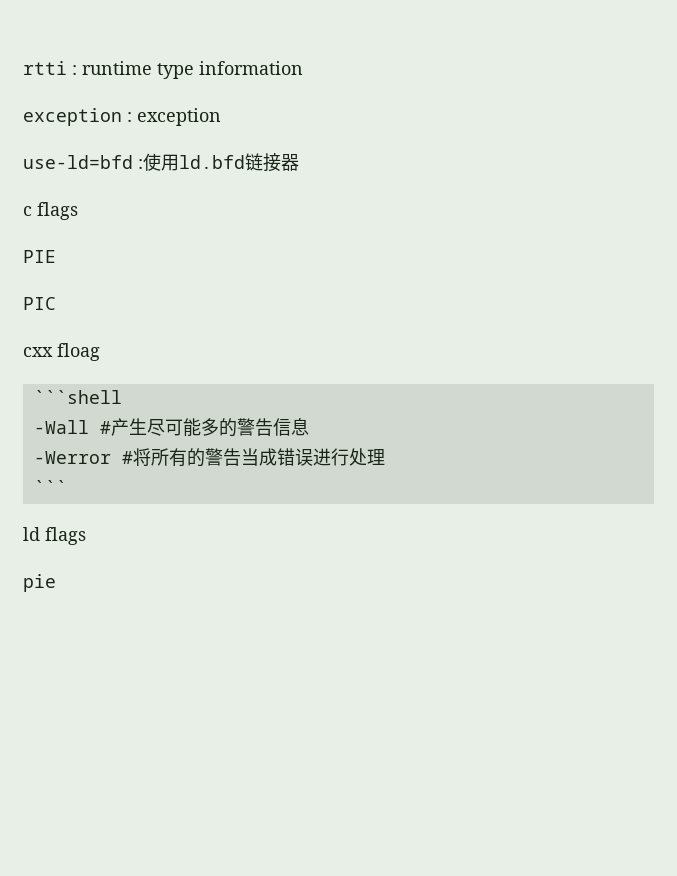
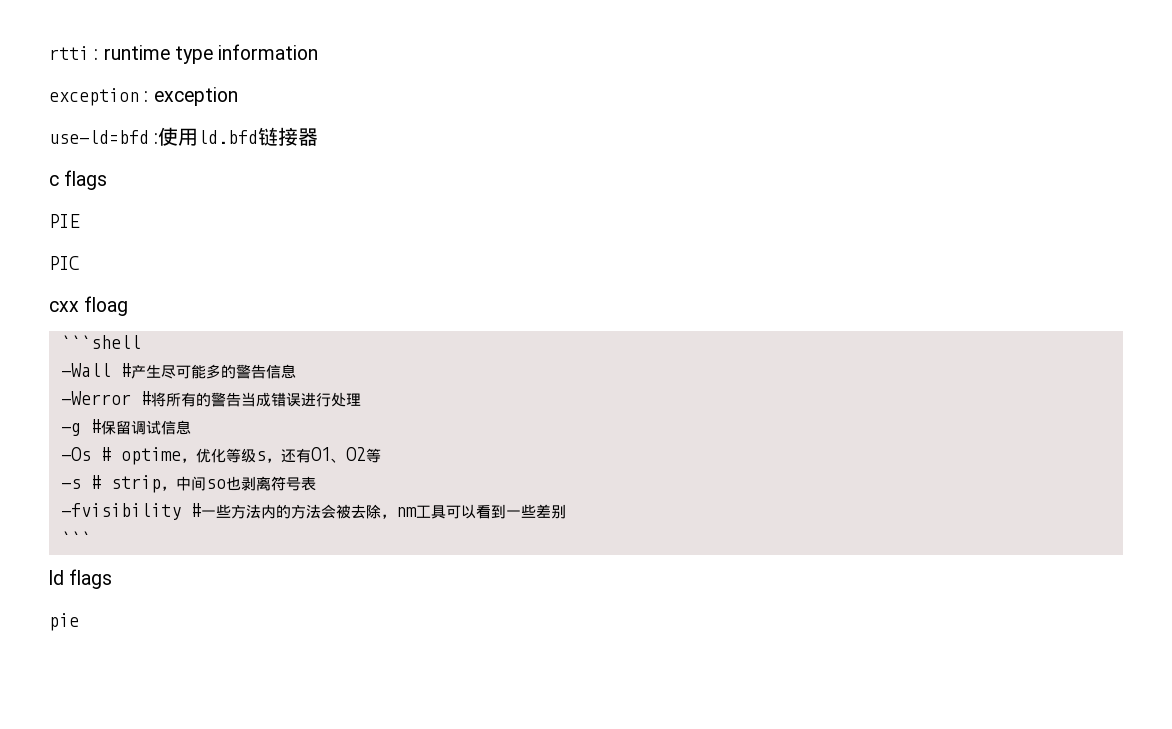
+ -g #保留调试信息
+ -Os # optime，优化等级s，还有O1、O2等
+ -s # strip，中间so也剥离符号表
+ -fvisibility #一些方法内的方法会被去除，nm工具可以看到一些差别

